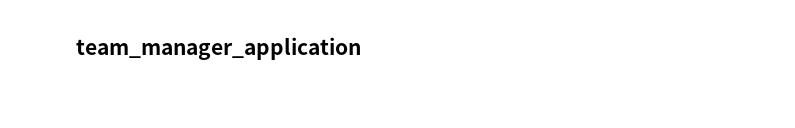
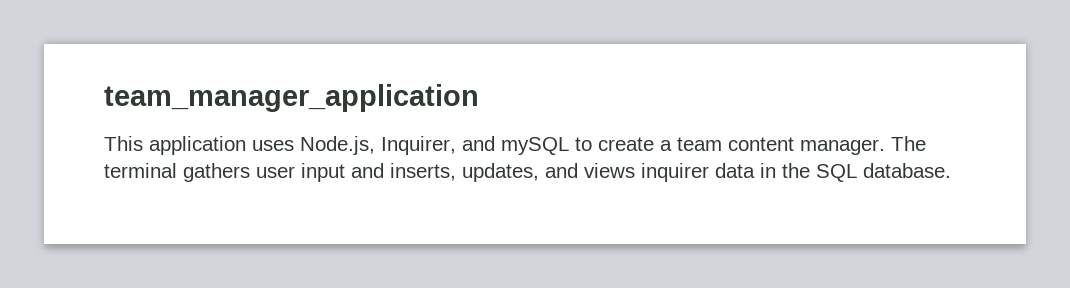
+ This application uses Node.js, Inquirer, and mySQL to create a team content manager. The terminal gathers user input and inserts, updates, and views inquirer data in the SQL database.

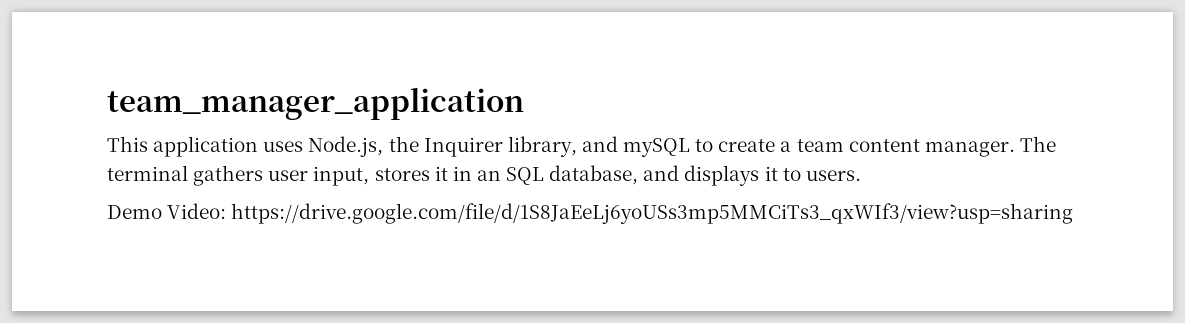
- This application uses Node.js, Inquirer, and mySQL to create a team content manager.
+ This application uses Node.js, the Inquirer library, and mySQL to create a team content manager.
- The terminal gathers user input and inserts, updates, and views inquirer data in the SQL database.
+ The terminal gathers user input, stores it in an SQL database, and displays it to users.
+ Demo Video: https://drive.google.com/file/d/1S8JaEeLj6yoUSs3mp5MMCiTs3_qxWIf3/view?usp=sharing

